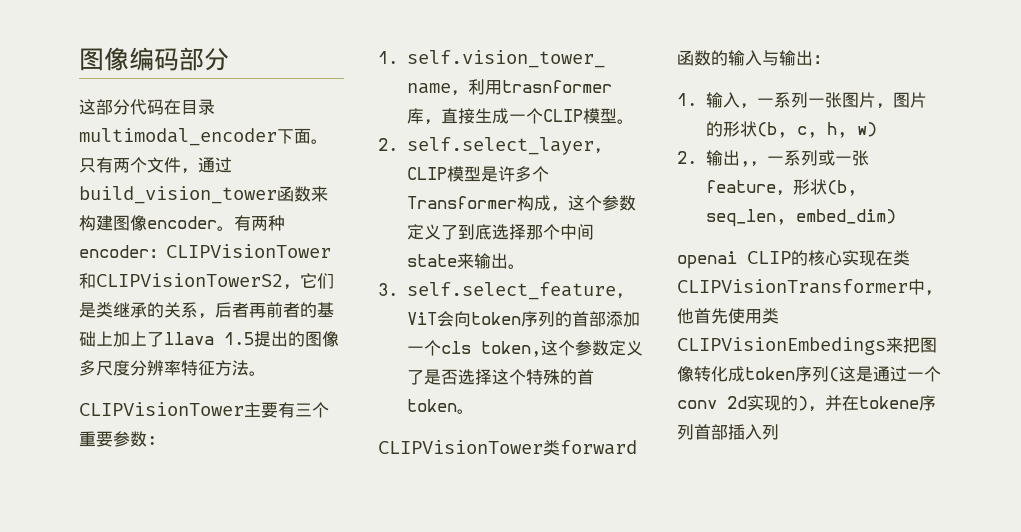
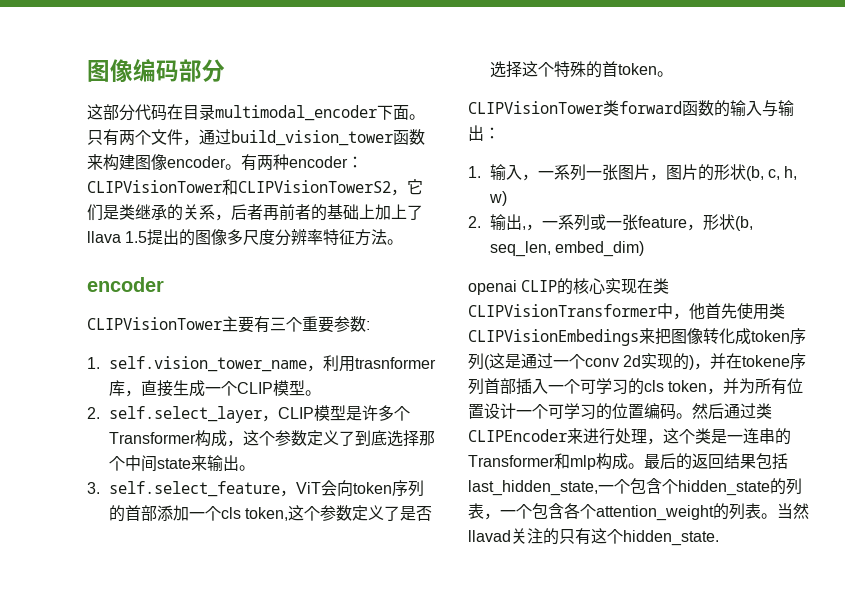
  有两种encoder：CLIPVisionTower和CLIPVisionTowerS2，它们是类继承的关系，后者再前者的基础上加上了llava 1.5提出的图像多尺度分辨率特征方法。
+ encoder
- openai CLIP的核心实现在类CLIPVisionTransformer中，他首先使用类CLIPVisionEmbedings来把图像转化成token序列(这是通过一个conv 2d实现的)，并在tokene序列首部插入列
+ openai CLIP的核心实现在类CLIPVisionTransformer中，他首先使用类CLIPVisionEmbedings来把图像转化成token序列(这是通过一个conv 2d实现的)，并在tokene序列首部插入一个可学习的cls token，并为所有位置设计一个可学习的位置编码。然后通过类CLIPEncoder来进行处理，这个类是一连串的Transformer和mlp构成。最后的返回结果包括last_hidden_state,一个包含个hidden_state的列表，一个包含各个attention_weight的列表。当然llavad关注的只有这个hidden_state.

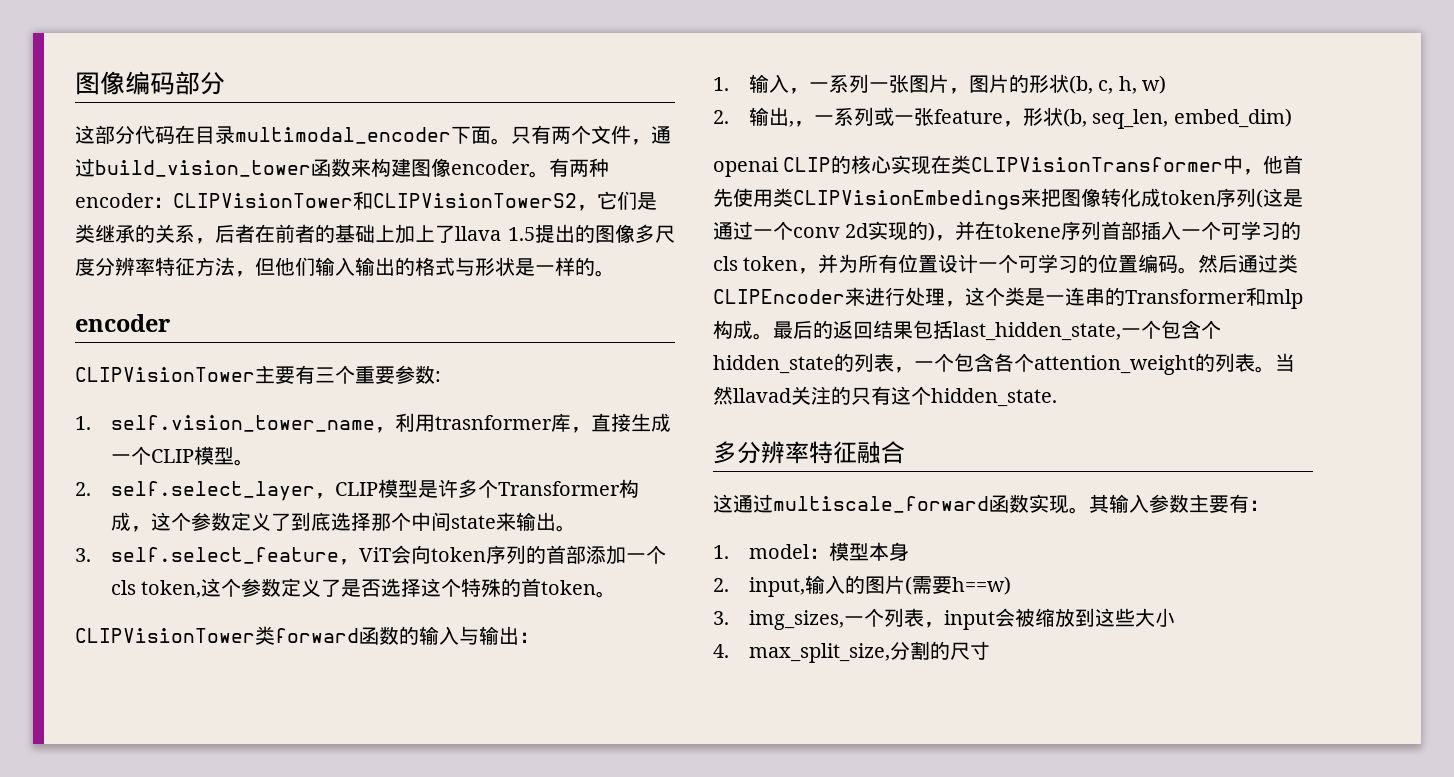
- 有两种encoder：CLIPVisionTower和CLIPVisionTowerS2，它们是类继承的关系，后者再前者的基础上加上了llava 1.5提出的图像多尺度分辨率特征方法。
+ 有两种encoder：CLIPVisionTower和CLIPVisionTowerS2，它们是类继承的关系，后者在前者的基础上加上了llava 1.5提出的图像多尺度分辨率特征方法，但他们输入输出的格式与形状是一样的。
+ 多分辨率特征融合
+ 这通过multiscale_forward函数实现。其输入参数主要有：
+ 1. model：模型本身
+ 2. input,输入的图片(需要h==w)
+ 3. img_sizes,一个列表，input会被缩放到这些大小
+ 4. max_split_size,分割的尺寸

